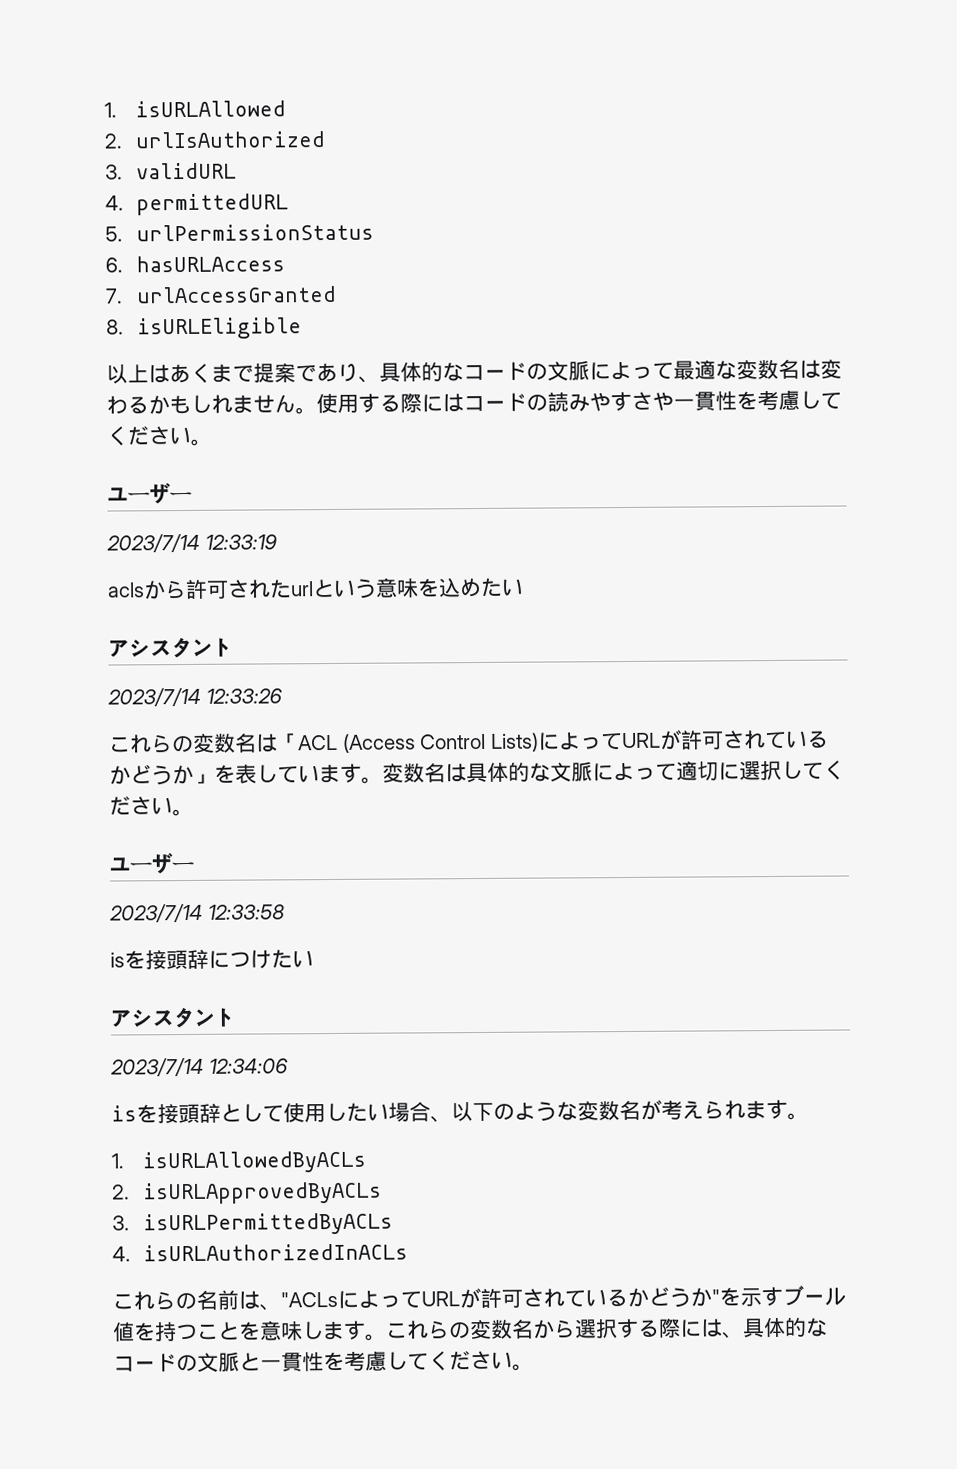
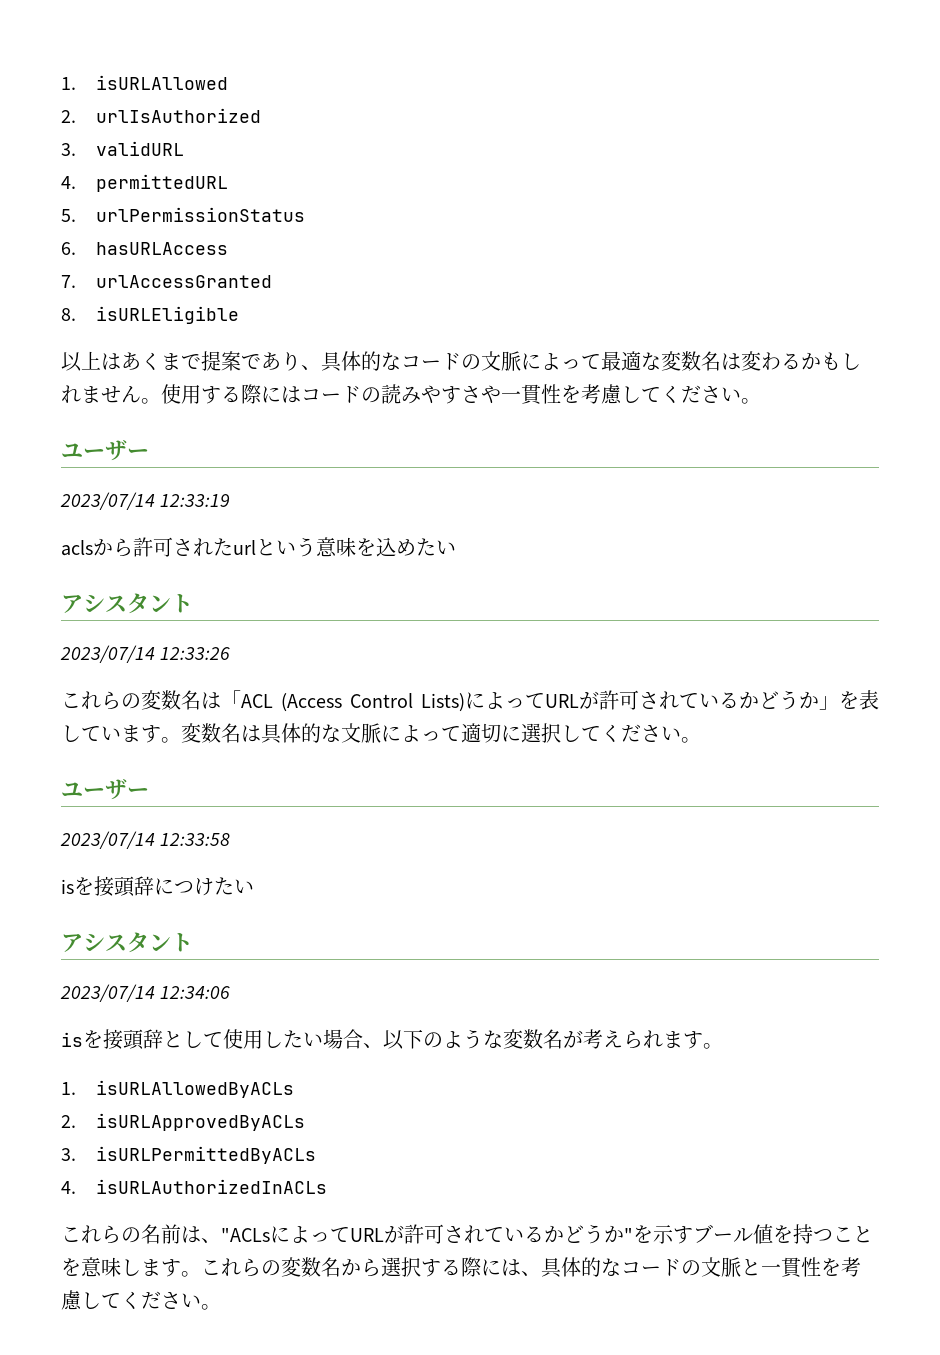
- 2023/7/14 12:33:19
+ 2023/07/14 12:33:19
- 2023/7/14 12:33:26
+ 2023/07/14 12:33:26
- 2023/7/14 12:33:58
+ 2023/07/14 12:33:58
- 2023/7/14 12:34:06
+ 2023/07/14 12:34:06

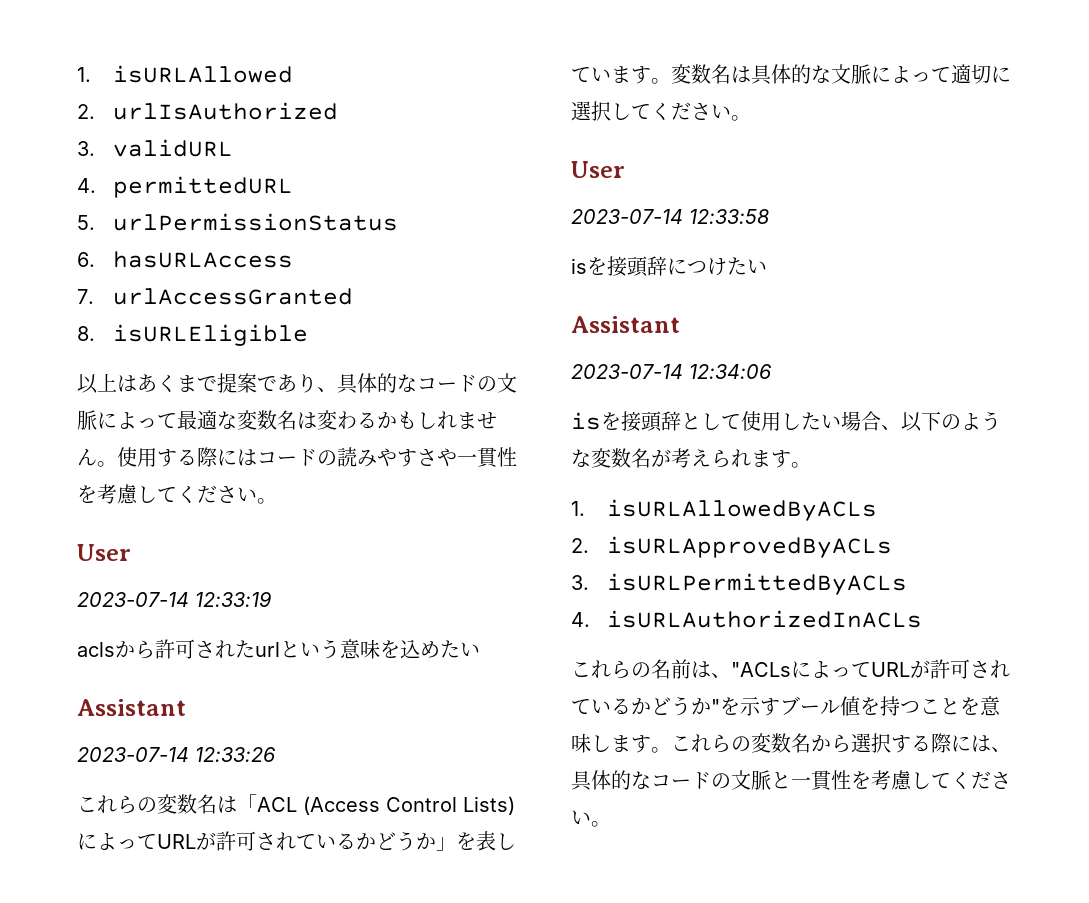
  使用する際にはコードの読みやすさや一貫性を考慮してください。
- ユーザー
- 2023/07/14 12:33:19
+ User
+ 2023-07-14 12:33:19
  aclsから許可されたurlという意味を込めたい
- アシスタント
- 2023/07/14 12:33:26
+ Assistant
+ 2023-07-14 12:33:26
  変数名は具体的な文脈によって適切に選択してください。
- ユーザー
- 2023/07/14 12:33:58
+ User
+ 2023-07-14 12:33:58
  isを接頭辞につけたい
- アシスタント
- 2023/07/14 12:34:06
+ Assistant
+ 2023-07-14 12:34:06

